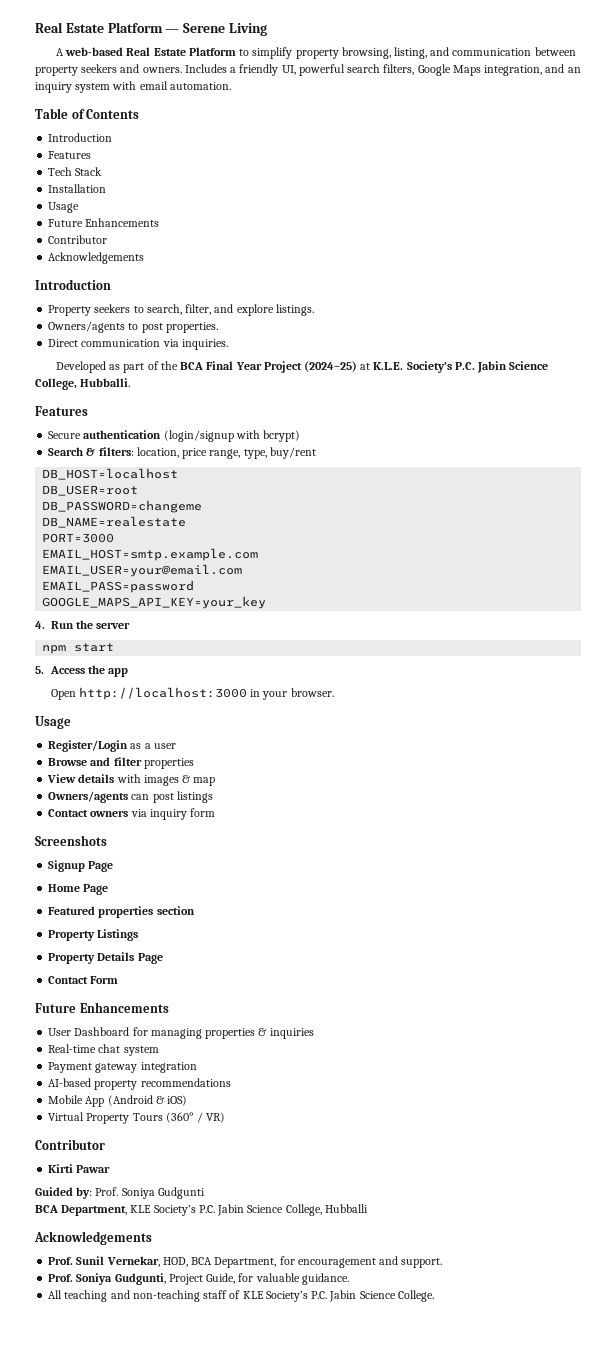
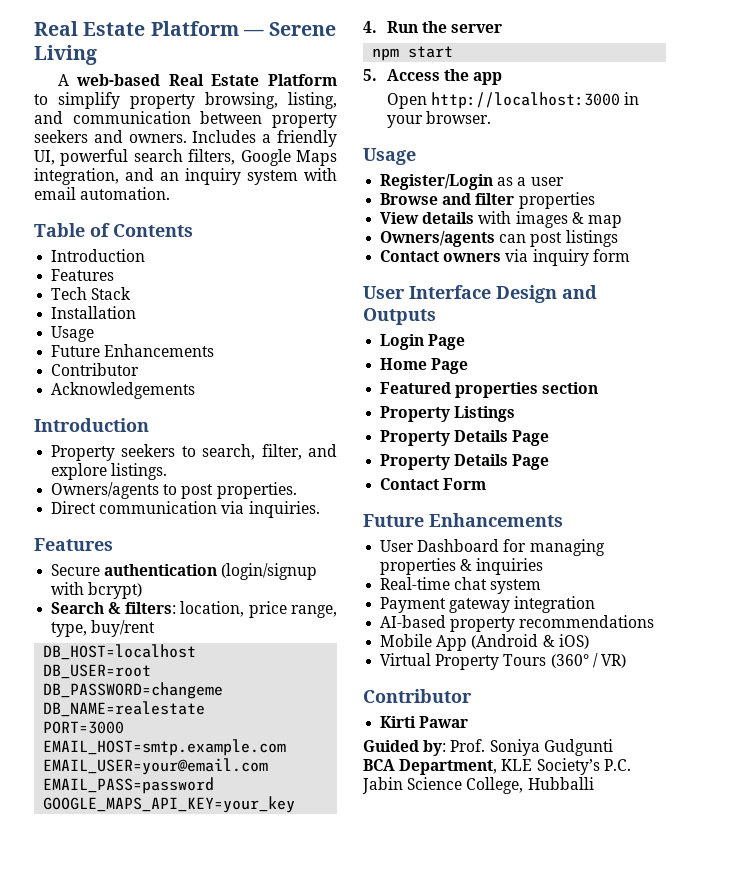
- Developed as part of the BCA Final Year Project (2024–25) at K.L.E. Society’s P.C. Jabin Science College, Hubballi.
- Screenshots
- Signup Page
+ User Interface Design and Outputs
+ Login Page
  Property Listings
+ Property Details Page
  BCA Department, KLE Society’s P.C. Jabin Science College, Hubballi
- Acknowledgements
- Prof. Sunil Vernekar, HOD, BCA Department, for encouragement and support.
- Prof. Soniya Gudgunti, Project Guide, for valuable guidance.
- All teaching and non-teaching staff of KLE Society’s P.C. Jabin Science College.

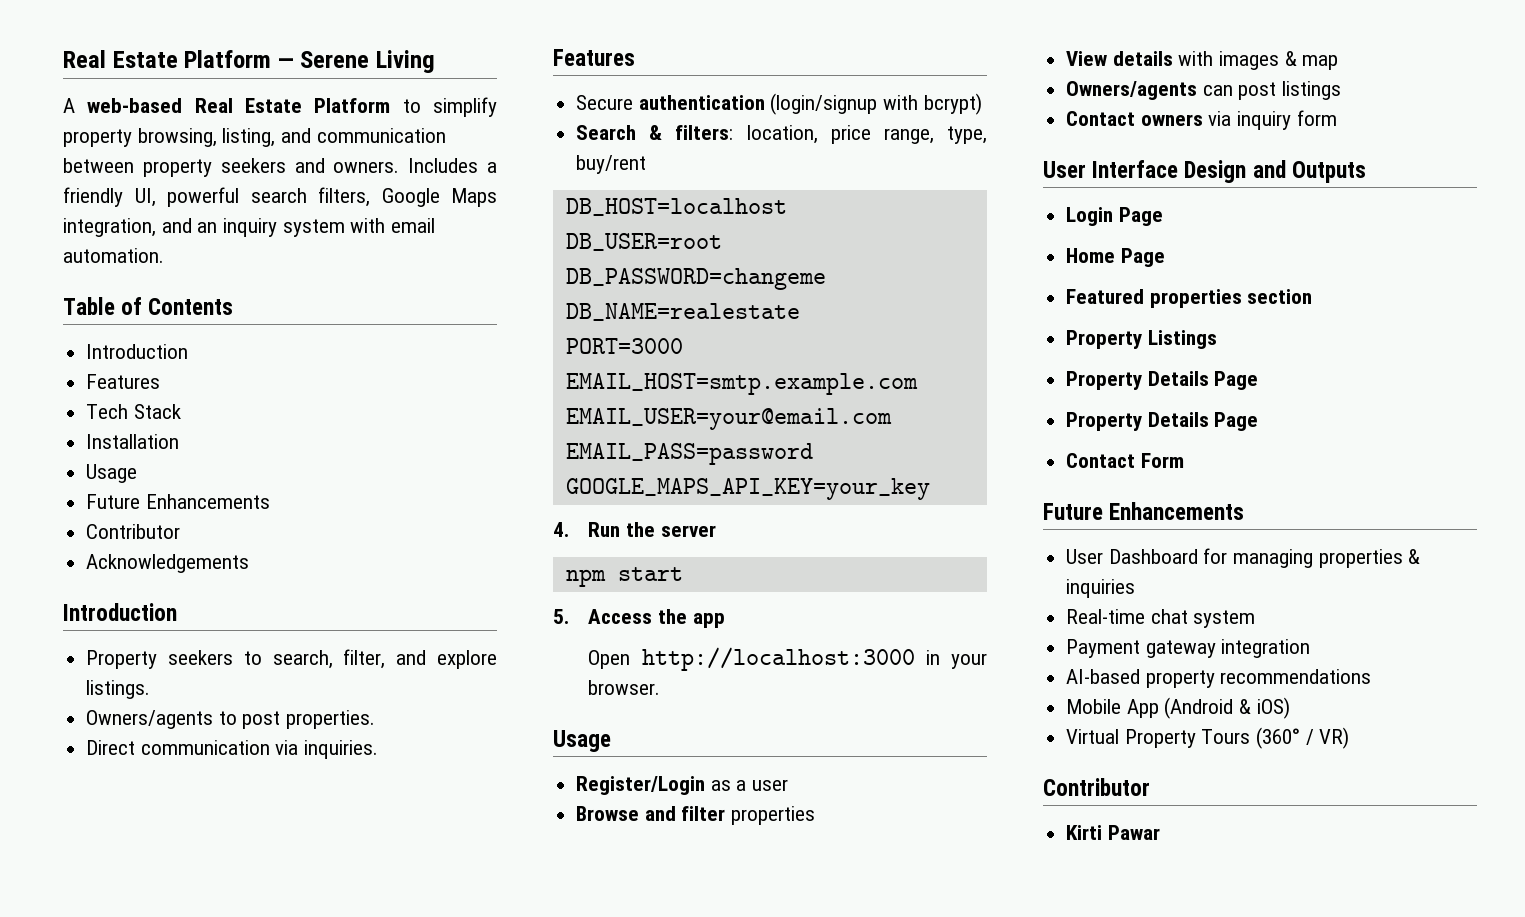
- Guided by: Prof. Soniya Gudgunti
- BCA Department, KLE Society’s P.C. Jabin Science College, Hubballi

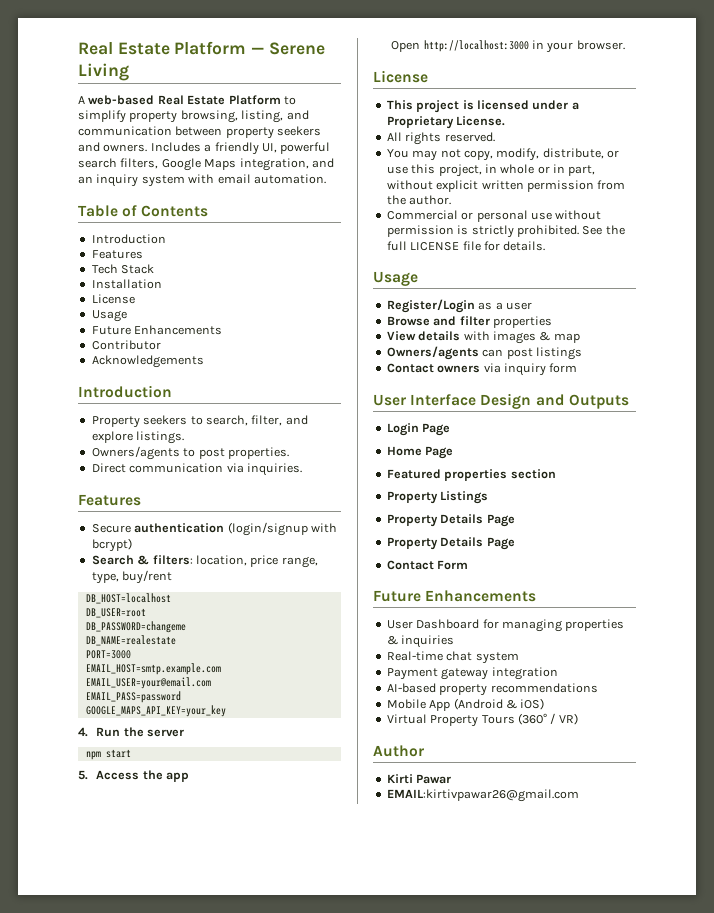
  Installation
+ License
  Open http://localhost:3000 in your browser.
+ License
+ This project is licensed under a Proprietary License.
+ All rights reserved.
+ You may not copy, modify, distribute, or use this project, in whole or in part, without explicit written permission from the author.
+ Commercial or personal use without permission is strictly prohibited. See the full LICENSE file for details.
  Virtual Property Tours (360° / VR)
- Contributor
+ Author
+ EMAIL:kirtivpawar26@gmail.com

